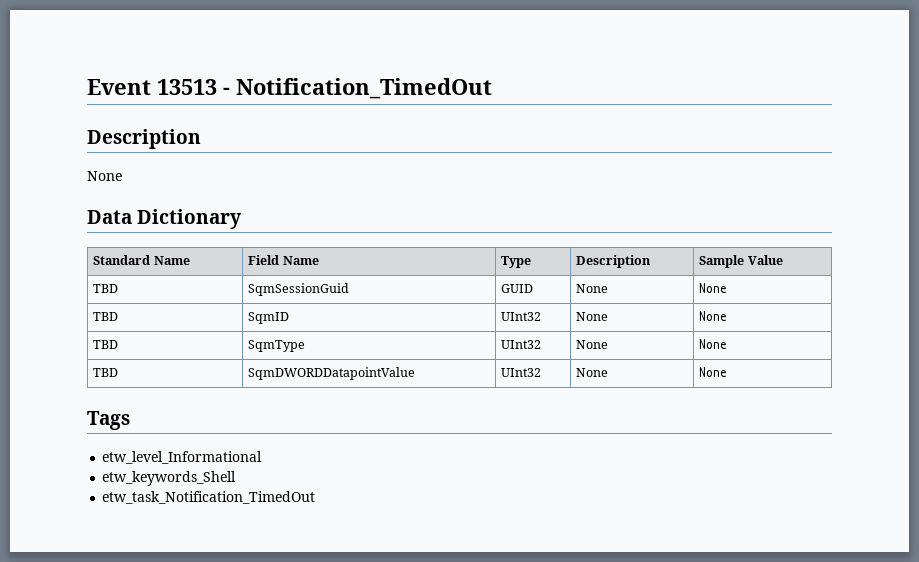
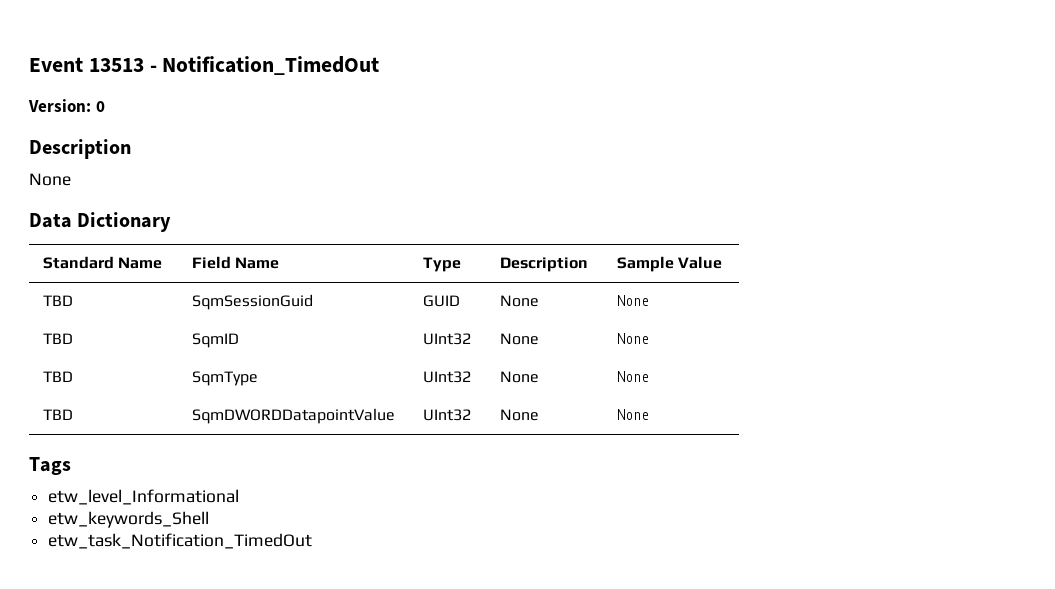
+ Version: 0

